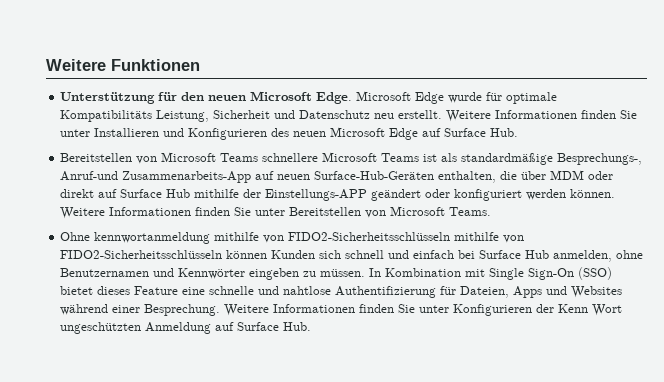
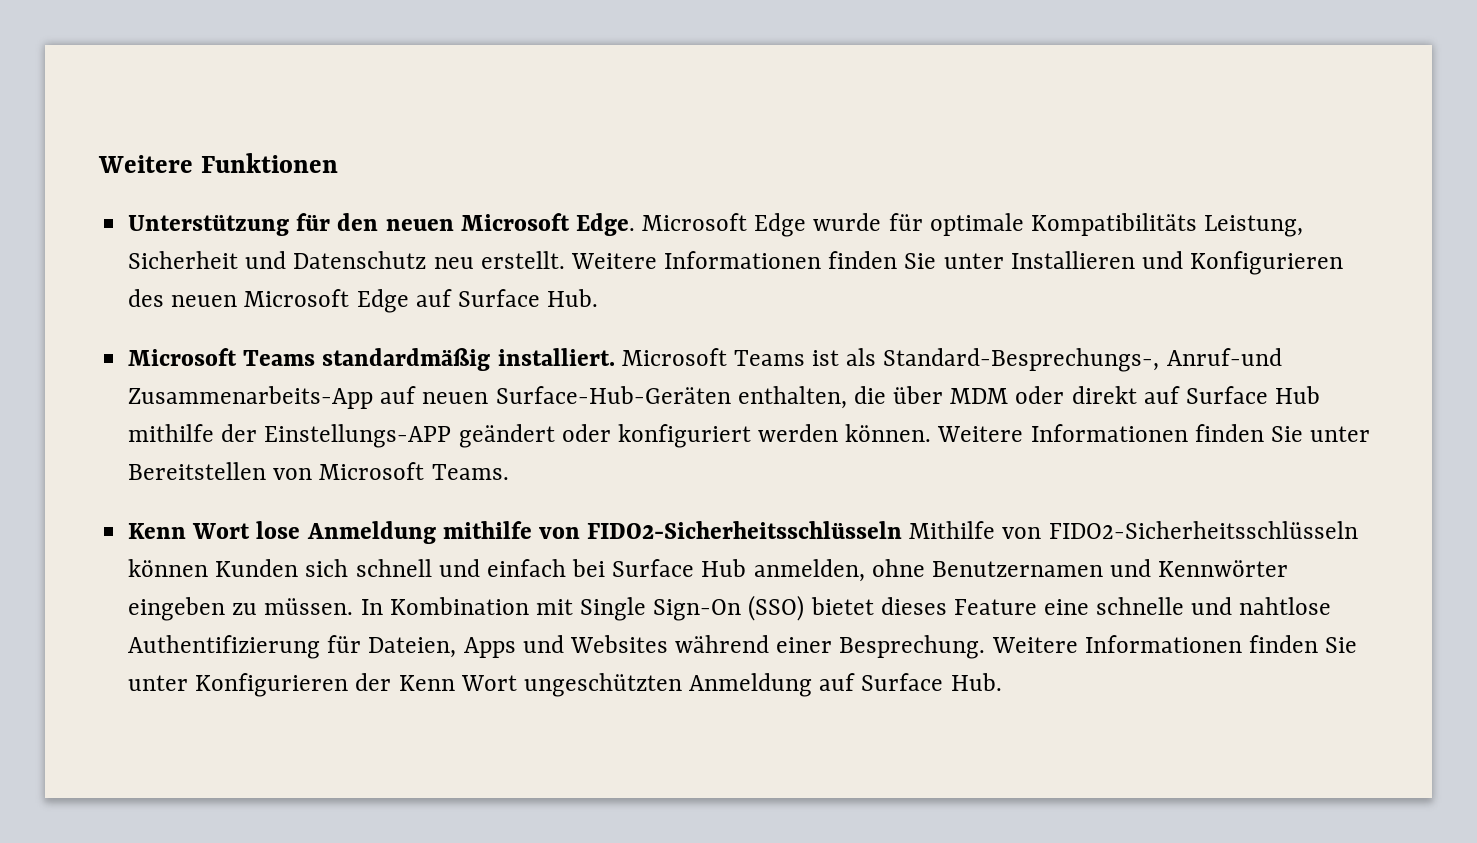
- Bereitstellen von Microsoft Teams schnellere Microsoft Teams ist als standardmäßige Besprechungs-, Anruf-und Zusammenarbeits-App auf neuen Surface-Hub-Geräten enthalten, die über MDM oder direkt auf Surface Hub mithilfe der Einstellungs-APP geändert oder konfiguriert werden können.
+ Microsoft Teams standardmäßig installiert. Microsoft Teams ist als Standard-Besprechungs-, Anruf-und Zusammenarbeits-App auf neuen Surface-Hub-Geräten enthalten, die über MDM oder direkt auf Surface Hub mithilfe der Einstellungs-APP geändert oder konfiguriert werden können.
- Ohne kennwortanmeldung mithilfe von FIDO2-Sicherheitsschlüsseln mithilfe von FIDO2-Sicherheitsschlüsseln können Kunden sich schnell und einfach bei Surface Hub anmelden, ohne Benutzernamen und Kennwörter eingeben zu müssen.
+ Kenn Wort lose Anmeldung mithilfe von FIDO2-Sicherheitsschlüsseln Mithilfe von FIDO2-Sicherheitsschlüsseln können Kunden sich schnell und einfach bei Surface Hub anmelden, ohne Benutzernamen und Kennwörter eingeben zu müssen.

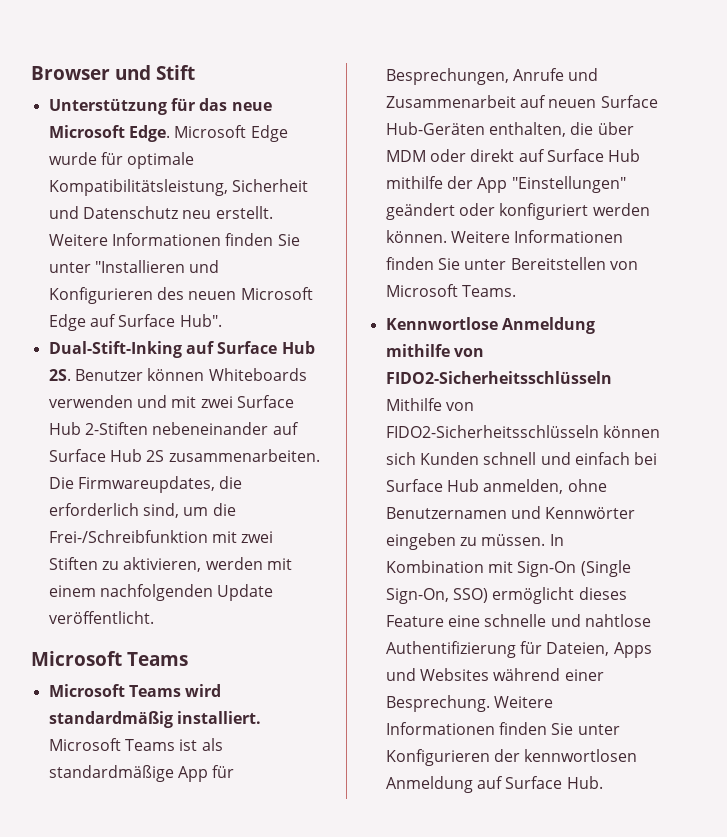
- Weitere Funktionen
+ Browser und Stift
- Unterstützung für den neuen Microsoft Edge.
+ Unterstützung für das neue Microsoft Edge.
- Microsoft Edge wurde für optimale Kompatibilitäts Leistung, Sicherheit und Datenschutz neu erstellt.
+ Microsoft Edge wurde für optimale Kompatibilitätsleistung, Sicherheit und Datenschutz neu erstellt.
- Weitere Informationen finden Sie unter Installieren und Konfigurieren des neuen Microsoft Edge auf Surface Hub.
- Microsoft Teams standardmäßig installiert.
+ Weitere Informationen finden Sie unter "Installieren und Konfigurieren des neuen Microsoft Edge auf Surface Hub".
+ Dual-Stift-Inking auf Surface Hub 2S. Benutzer können Whiteboards verwenden und mit zwei Surface Hub 2-Stiften nebeneinander auf Surface Hub 2S zusammenarbeiten. Die Firmwareupdates, die erforderlich sind, um die Frei-/Schreibfunktion mit zwei Stiften zu aktivieren, werden mit einem nachfolgenden Update veröffentlicht.
+ Microsoft Teams
+ Microsoft Teams wird standardmäßig installiert.
- Microsoft Teams ist als Standard-Besprechungs-, Anruf-und Zusammenarbeits-App auf neuen Surface-Hub-Geräten enthalten, die über MDM oder direkt auf Surface Hub mithilfe der Einstellungs-APP geändert oder konfiguriert werden können.
+ Microsoft Teams ist als standardmäßige App für Besprechungen, Anrufe und Zusammenarbeit auf neuen Surface Hub-Geräten enthalten, die über MDM oder direkt auf Surface Hub mithilfe der App "Einstellungen" geändert oder konfiguriert werden können.
- Kenn Wort lose Anmeldung mithilfe von FIDO2-Sicherheitsschlüsseln Mithilfe von FIDO2-Sicherheitsschlüsseln können Kunden sich schnell und einfach bei Surface Hub anmelden, ohne Benutzernamen und Kennwörter eingeben zu müssen.
+ Kennwortlose Anmeldung mithilfe von FIDO2-Sicherheitsschlüsseln Mithilfe von FIDO2-Sicherheitsschlüsseln können sich Kunden schnell und einfach bei Surface Hub anmelden, ohne Benutzernamen und Kennwörter eingeben zu müssen.
- In Kombination mit Single Sign-On (SSO) bietet dieses Feature eine schnelle und nahtlose Authentifizierung für Dateien, Apps und Websites während einer Besprechung.
+ In Kombination mit Sign-On (Single Sign-On, SSO) ermöglicht dieses Feature eine schnelle und nahtlose Authentifizierung für Dateien, Apps und Websites während einer Besprechung.
- Weitere Informationen finden Sie unter Konfigurieren der Kenn Wort ungeschützten Anmeldung auf Surface Hub.
+ Weitere Informationen finden Sie unter Konfigurieren der kennwortlosen Anmeldung auf Surface Hub.

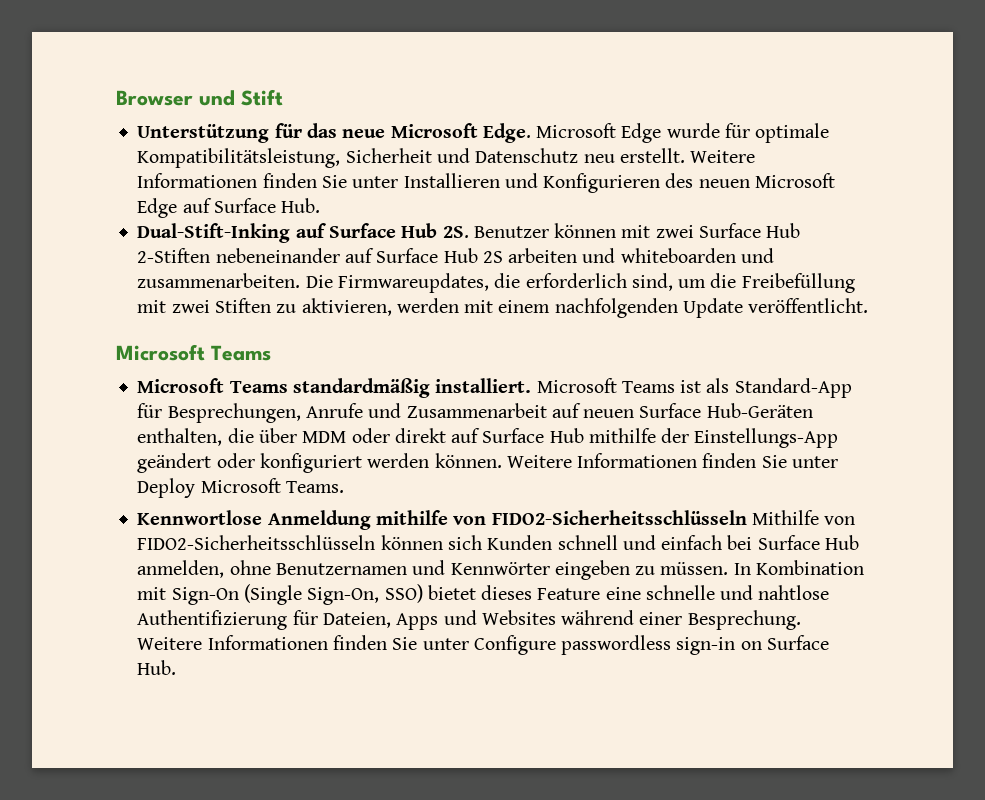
- Weitere Informationen finden Sie unter "Installieren und Konfigurieren des neuen Microsoft Edge auf Surface Hub".
+ Weitere Informationen finden Sie unter Installieren und Konfigurieren des neuen Microsoft Edge auf Surface Hub.
- Benutzer können Whiteboards verwenden und mit zwei Surface Hub 2-Stiften nebeneinander auf Surface Hub 2S zusammenarbeiten.
+ Benutzer können mit zwei Surface Hub 2-Stiften nebeneinander auf Surface Hub 2S arbeiten und whiteboarden und zusammenarbeiten.
- Die Firmwareupdates, die erforderlich sind, um die Frei-/Schreibfunktion mit zwei Stiften zu aktivieren, werden mit einem nachfolgenden Update veröffentlicht.
+ Die Firmwareupdates, die erforderlich sind, um die Freibefüllung mit zwei Stiften zu aktivieren, werden mit einem nachfolgenden Update veröffentlicht.
- Microsoft Teams wird standardmäßig installiert.
+ Microsoft Teams standardmäßig installiert.
- Microsoft Teams ist als standardmäßige App für Besprechungen, Anrufe und Zusammenarbeit auf neuen Surface Hub-Geräten enthalten, die über MDM oder direkt auf Surface Hub mithilfe der App "Einstellungen" geändert oder konfiguriert werden können.
+ Microsoft Teams ist als Standard-App für Besprechungen, Anrufe und Zusammenarbeit auf neuen Surface Hub-Geräten enthalten, die über MDM oder direkt auf Surface Hub mithilfe der Einstellungs-App geändert oder konfiguriert werden können.
- Weitere Informationen finden Sie unter Bereitstellen von Microsoft Teams.
+ Weitere Informationen finden Sie unter Deploy Microsoft Teams.
- In Kombination mit Sign-On (Single Sign-On, SSO) ermöglicht dieses Feature eine schnelle und nahtlose Authentifizierung für Dateien, Apps und Websites während einer Besprechung.
+ In Kombination mit Sign-On (Single Sign-On, SSO) bietet dieses Feature eine schnelle und nahtlose Authentifizierung für Dateien, Apps und Websites während einer Besprechung.
- Weitere Informationen finden Sie unter Konfigurieren der kennwortlosen Anmeldung auf Surface Hub.
+ Weitere Informationen finden Sie unter Configure passwordless sign-in on Surface Hub.

